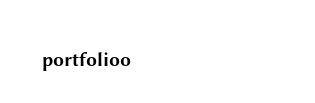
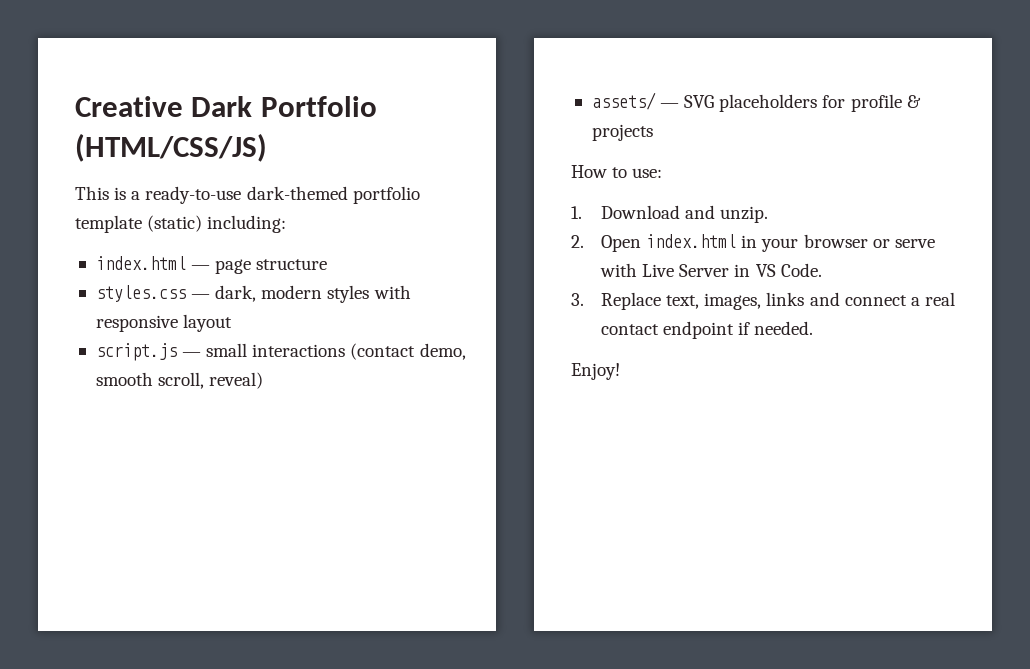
- portfolioo
+ Creative Dark Portfolio (HTML/CSS/JS)
+ This is a ready-to-use dark-themed portfolio template (static) including:
+ index.html — page structure
+ styles.css — dark, modern styles with responsive layout
+ script.js — small interactions (contact demo, smooth scroll, reveal)
+ assets/ — SVG placeholders for profile & projects
+ How to use:
+ 1. Download and unzip.
+ 2. Open index.html in your browser or serve with Live Server in VS Code.
+ 3. Replace text, images, links and connect a real contact endpoint if needed.
+ Enjoy!

